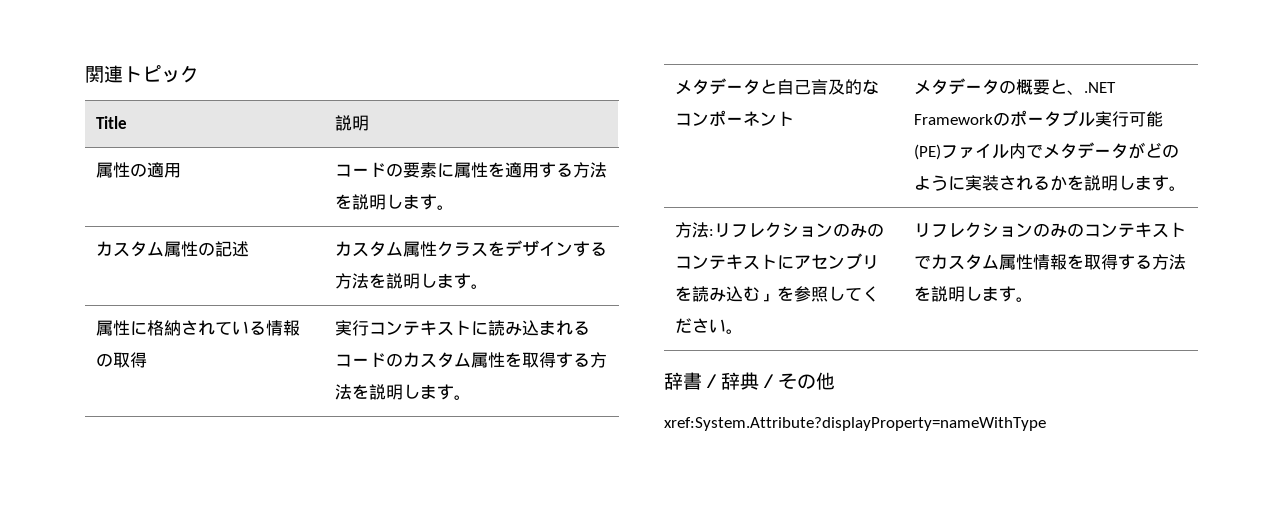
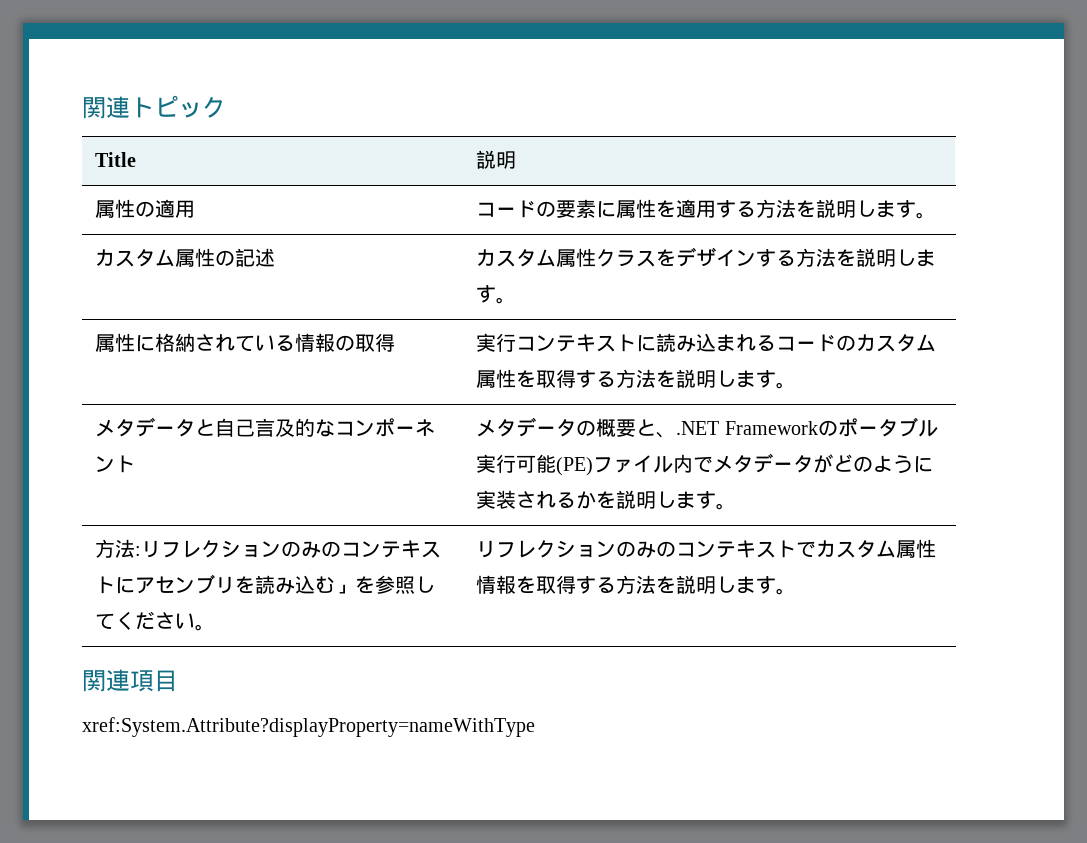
- 辞書／辞典／その他
+ 関連項目

